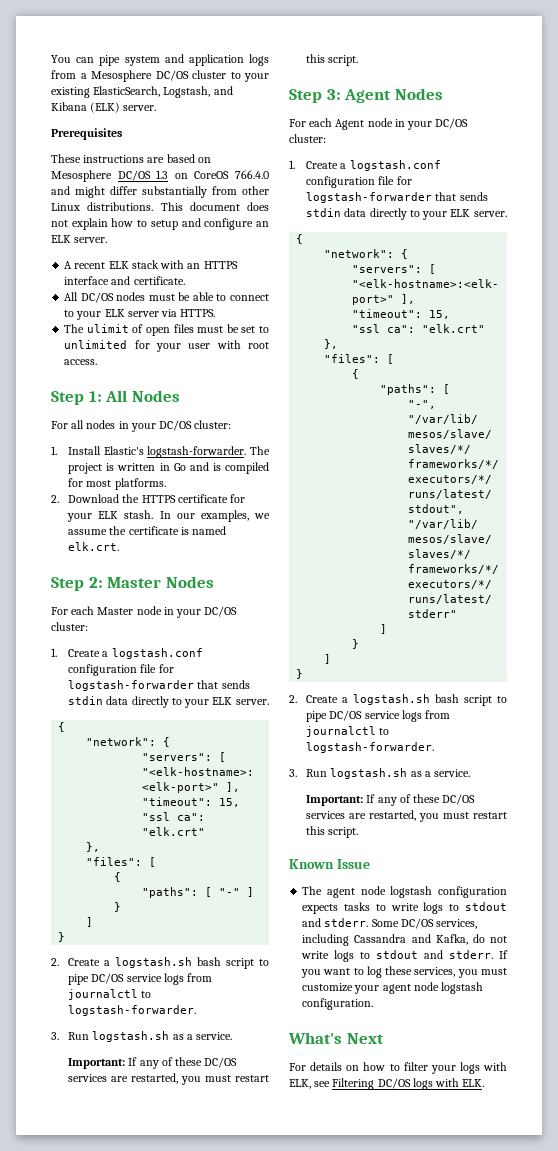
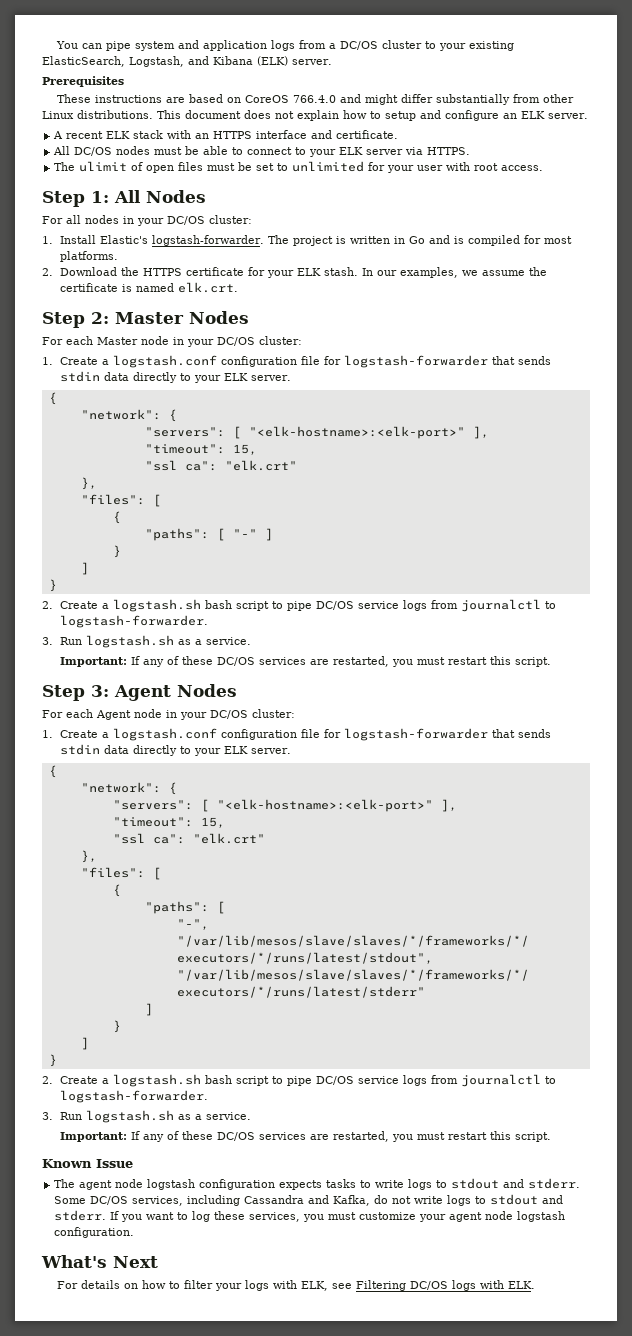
- You can pipe system and application logs from a Mesosphere DC/OS cluster to your existing ElasticSearch, Logstash, and Kibana (ELK) server.
+ You can pipe system and application logs from a DC/OS cluster to your existing ElasticSearch, Logstash, and Kibana (ELK) server.
- These instructions are based on Mesosphere DC/OS 1.3 on CoreOS 766.4.0 and might differ substantially from other Linux distributions.
+ These instructions are based on CoreOS 766.4.0 and might differ substantially from other Linux distributions.

